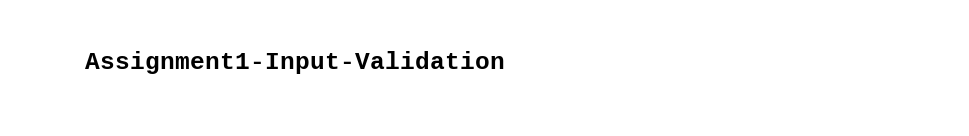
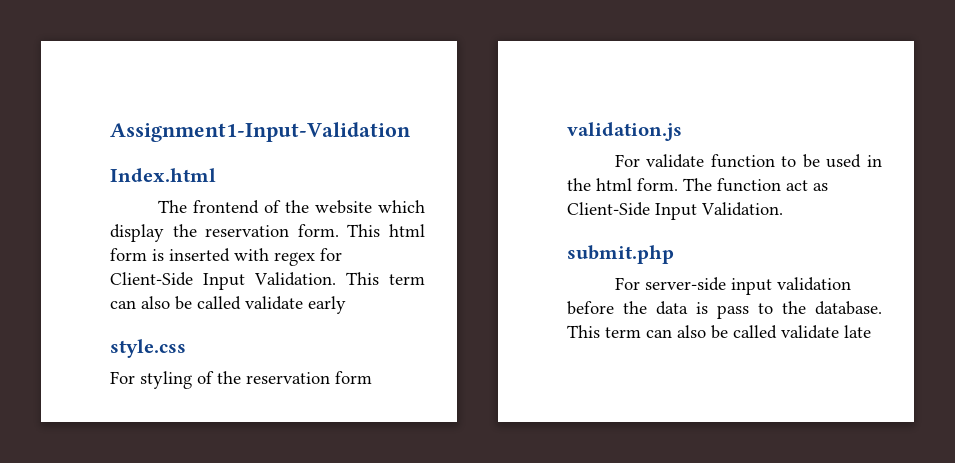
+ Index.html
+ The frontend of the website which display the reservation form. This html form is inserted with regex for Client-Side Input Validation. This term can also be called validate early
+ style.css
+ For styling of the reservation form
+ validation.js
+ For validate function to be used in the html form. The function act as Client-Side Input Validation.
+ submit.php
+ For server-side input validation before the data is pass to the database. This term can also be called validate late

